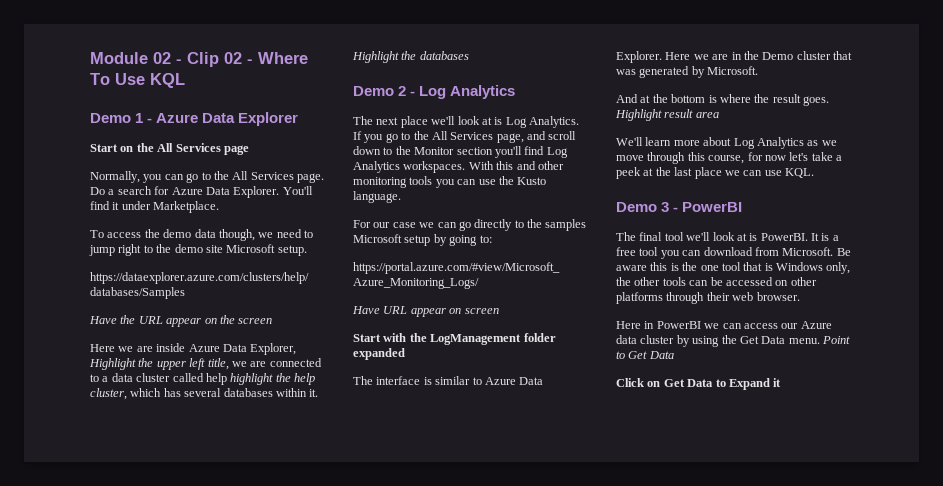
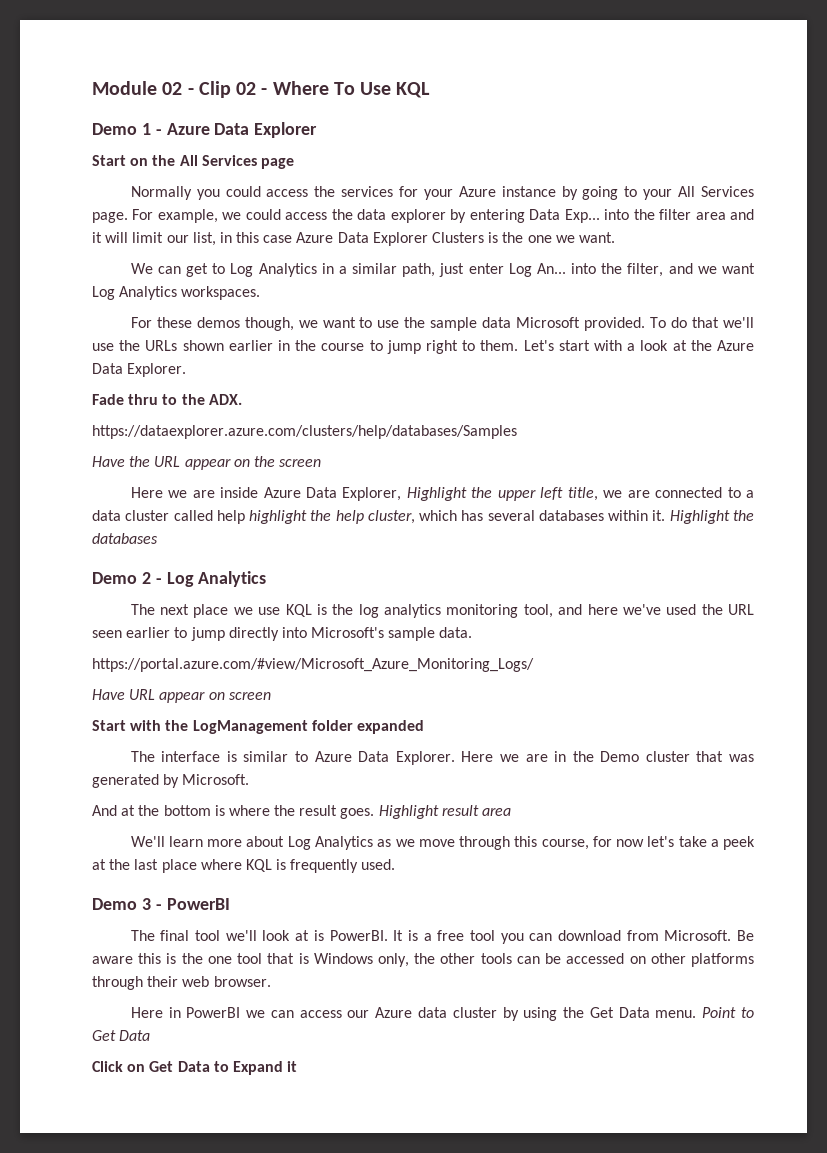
- Normally, you can go to the All Services page. Do a search for Azure Data Explorer. You'll find it under Marketplace.
- To access the demo data though, we need to jump right to the demo site Microsoft setup.
+ Normally you could access the services for your Azure instance by going to your All Services page. For example, we could access the data explorer by entering Data Exp... into the filter area and it will limit our list, in this case Azure Data Explorer Clusters is the one we want.
+ We can get to Log Analytics in a similar path, just enter Log An... into the filter, and we want Log Analytics workspaces.
+ For these demos though, we want to use the sample data Microsoft provided. To do that we'll use the URLs shown earlier in the course to jump right to them. Let's start with a look at the Azure Data Explorer.
+ Fade thru to the ADX.
- The next place we'll look at is Log Analytics. If you go to the All Services page, and scroll down to the Monitor section you'll find Log Analytics workspaces. With this and other monitoring tools you can use the Kusto language.
- For our case we can go directly to the samples Microsoft setup by going to:
+ The next place we use KQL is the log analytics monitoring tool, and here we've used the URL seen earlier to jump directly into Microsoft's sample data.
- We'll learn more about Log Analytics as we move through this course, for now let's take a peek at the last place we can use KQL.
+ We'll learn more about Log Analytics as we move through this course, for now let's take a peek at the last place where KQL is frequently used.

